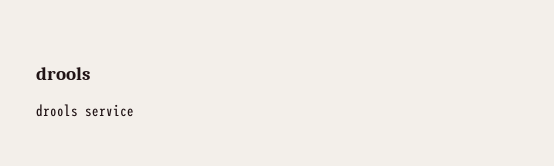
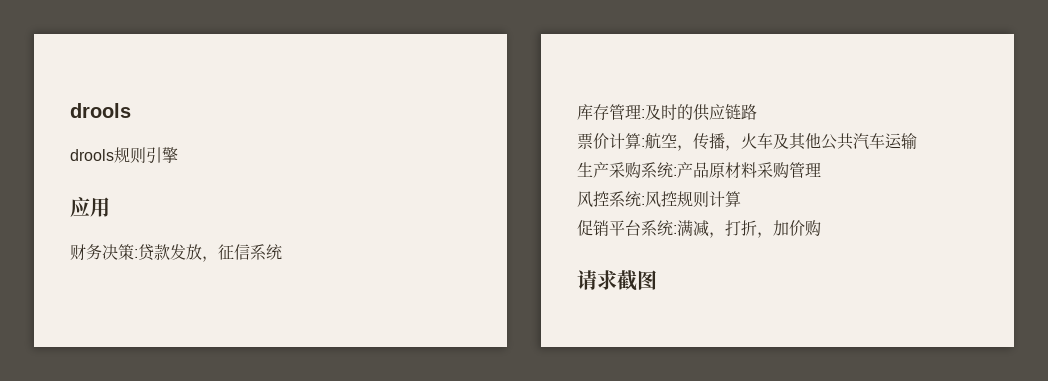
- drools service
+ drools规则引擎
+ 应用
+ 财务决策:贷款发放，征信系统
+ 库存管理:及时的供应链路
+ 票价计算:航空，传播，火车及其他公共汽车运输
+ 生产采购系统:产品原材料采购管理
+ 风控系统:风控规则计算
+ 促销平台系统:满减，打折，加价购
+ 请求截图

